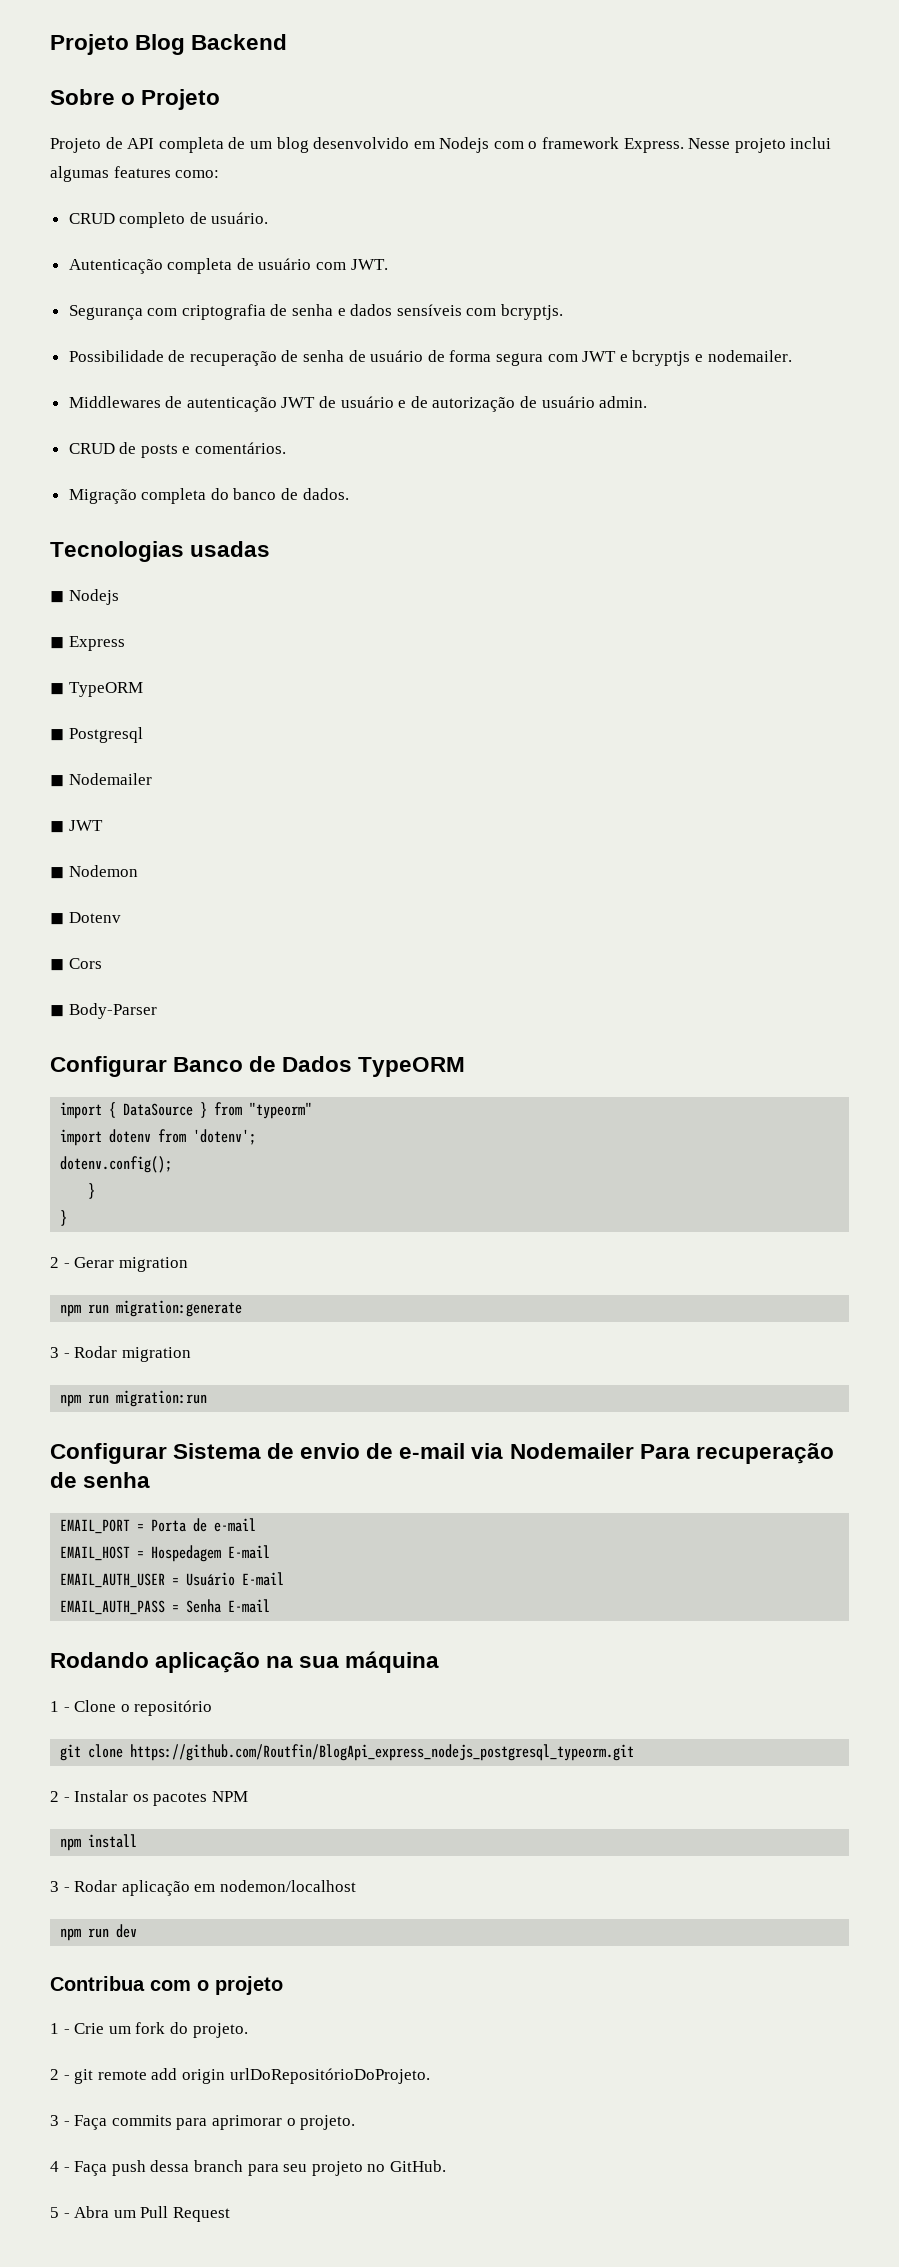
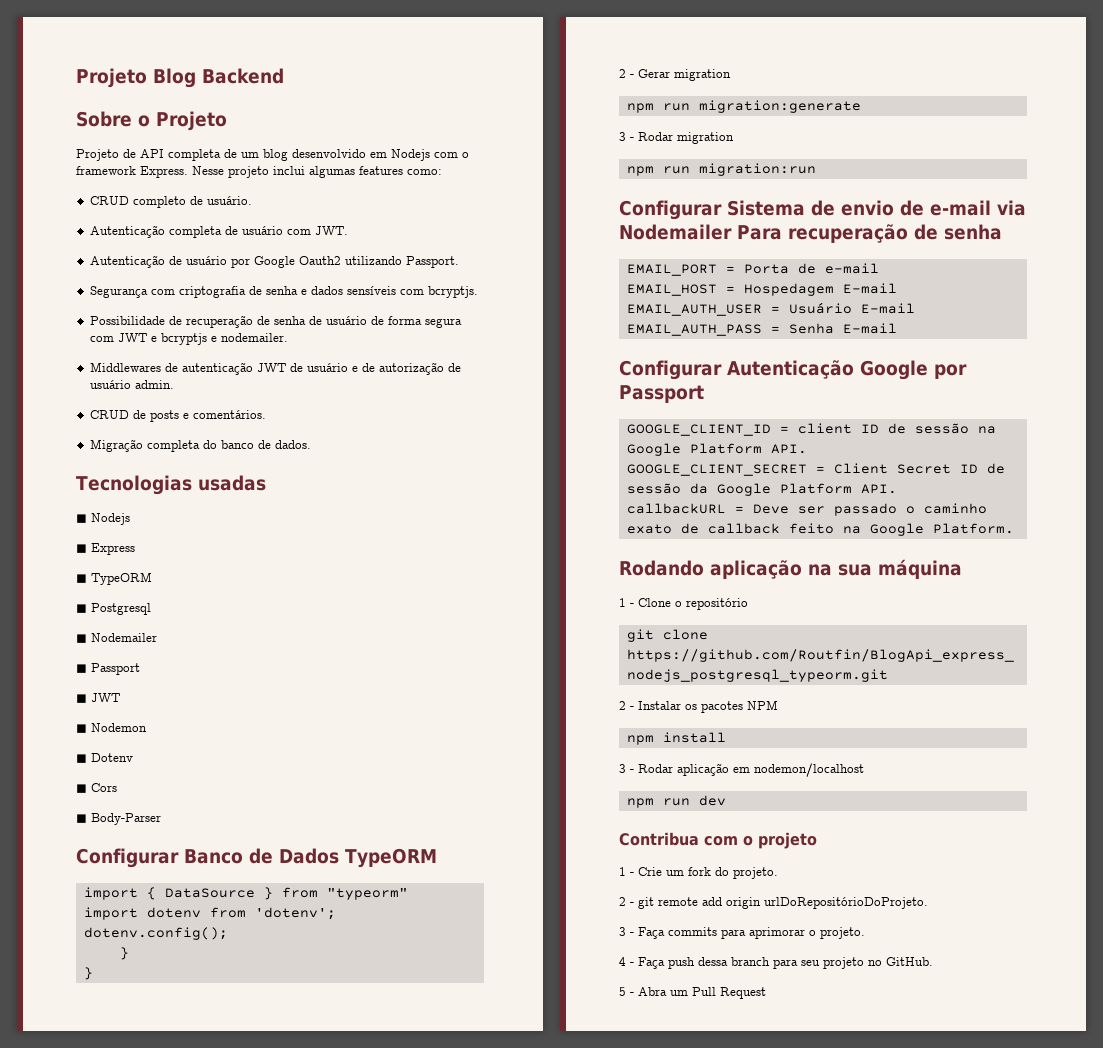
+ Autenticação de usuário por Google Oauth2 utilizando Passport.
+ ◼ Passport
+ Configurar Autenticação Google por Passport
+ GOOGLE_CLIENT_ID = client ID de sessão na Google Platform API.
+ GOOGLE_CLIENT_SECRET = Client Secret ID de sessão da Google Platform API.
+ callbackURL = Deve ser passado o caminho exato de callback feito na Google Platform.

